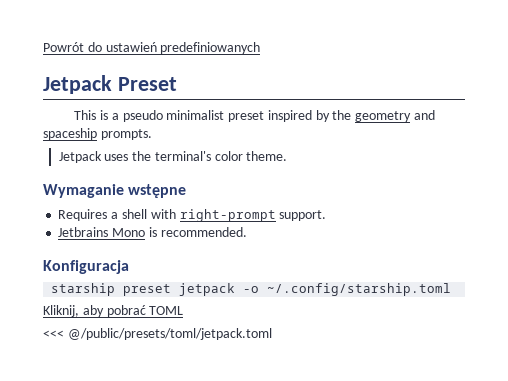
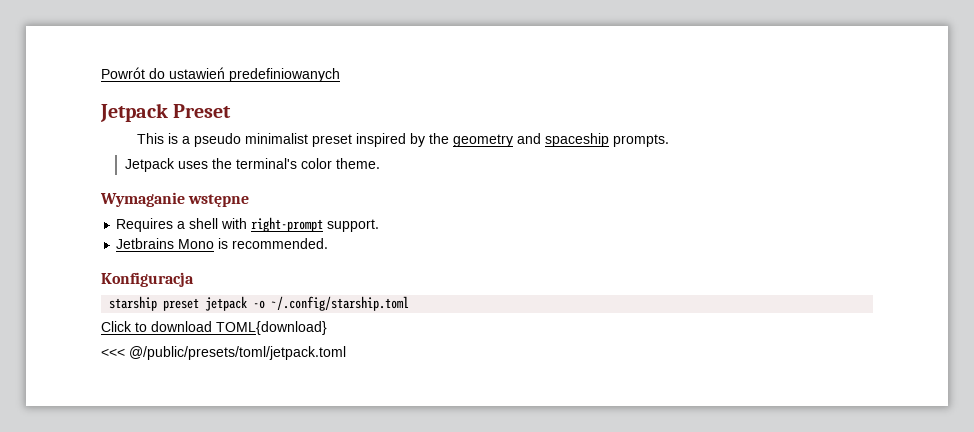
- Kliknij, aby pobrać TOML
+ Click to download TOML{download}

